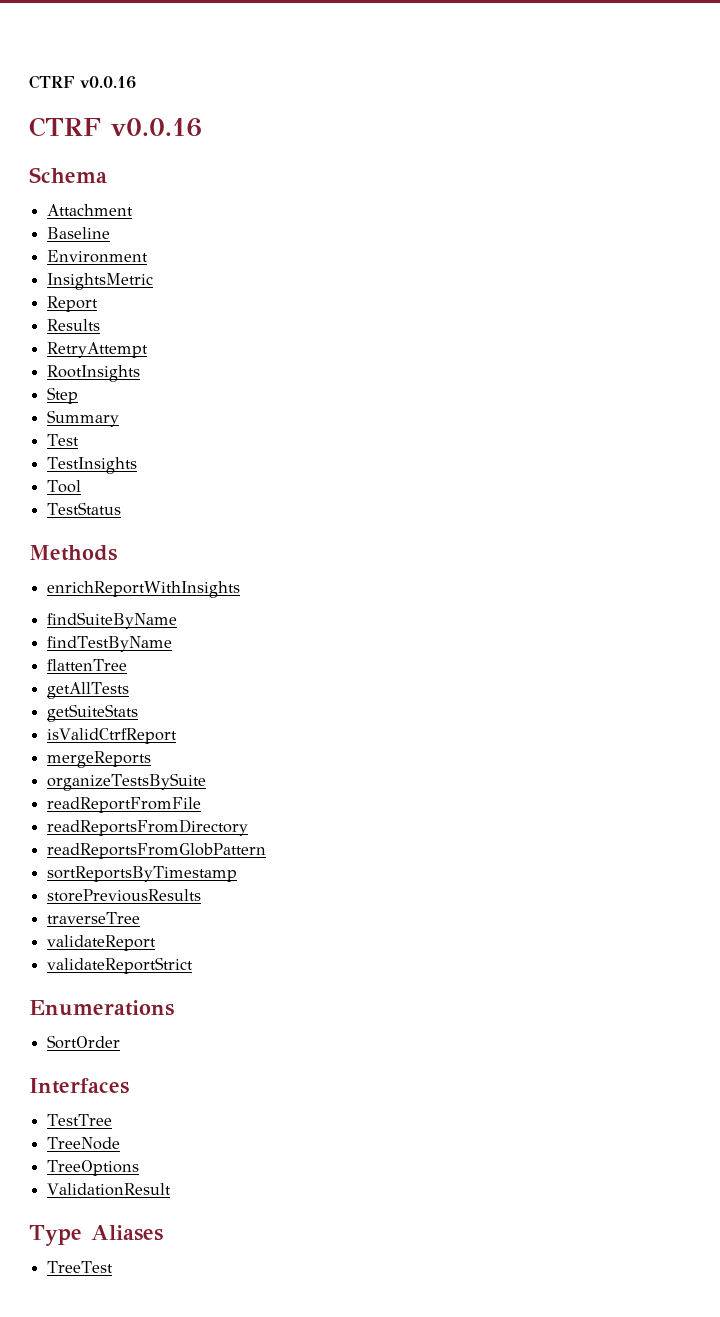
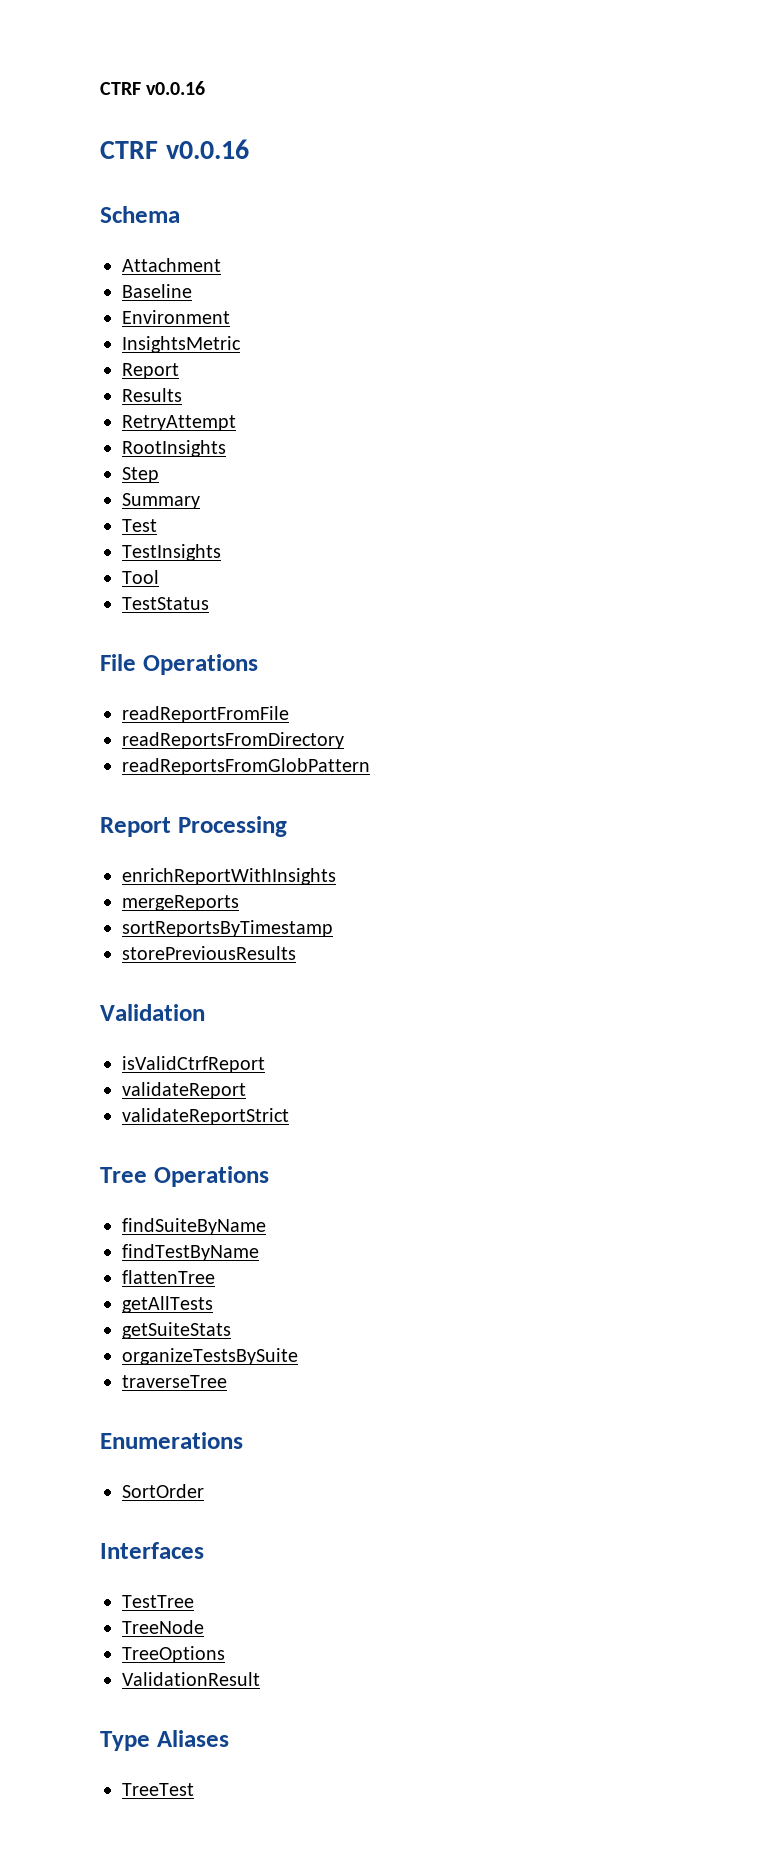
- Methods
+ File Operations
+ readReportFromFile
+ readReportsFromDirectory
+ readReportsFromGlobPattern
+ Report Processing
  enrichReportWithInsights
+ mergeReports
+ sortReportsByTimestamp
+ storePreviousResults
+ Validation
+ isValidCtrfReport
+ validateReport
+ validateReportStrict
+ Tree Operations
- isValidCtrfReport
- mergeReports
- readReportFromFile
- readReportsFromDirectory
- readReportsFromGlobPattern
- sortReportsByTimestamp
- storePreviousResults
- validateReport
- validateReportStrict

